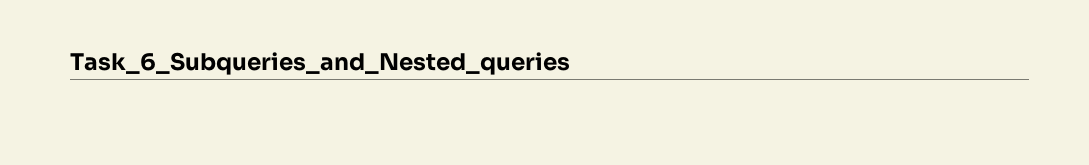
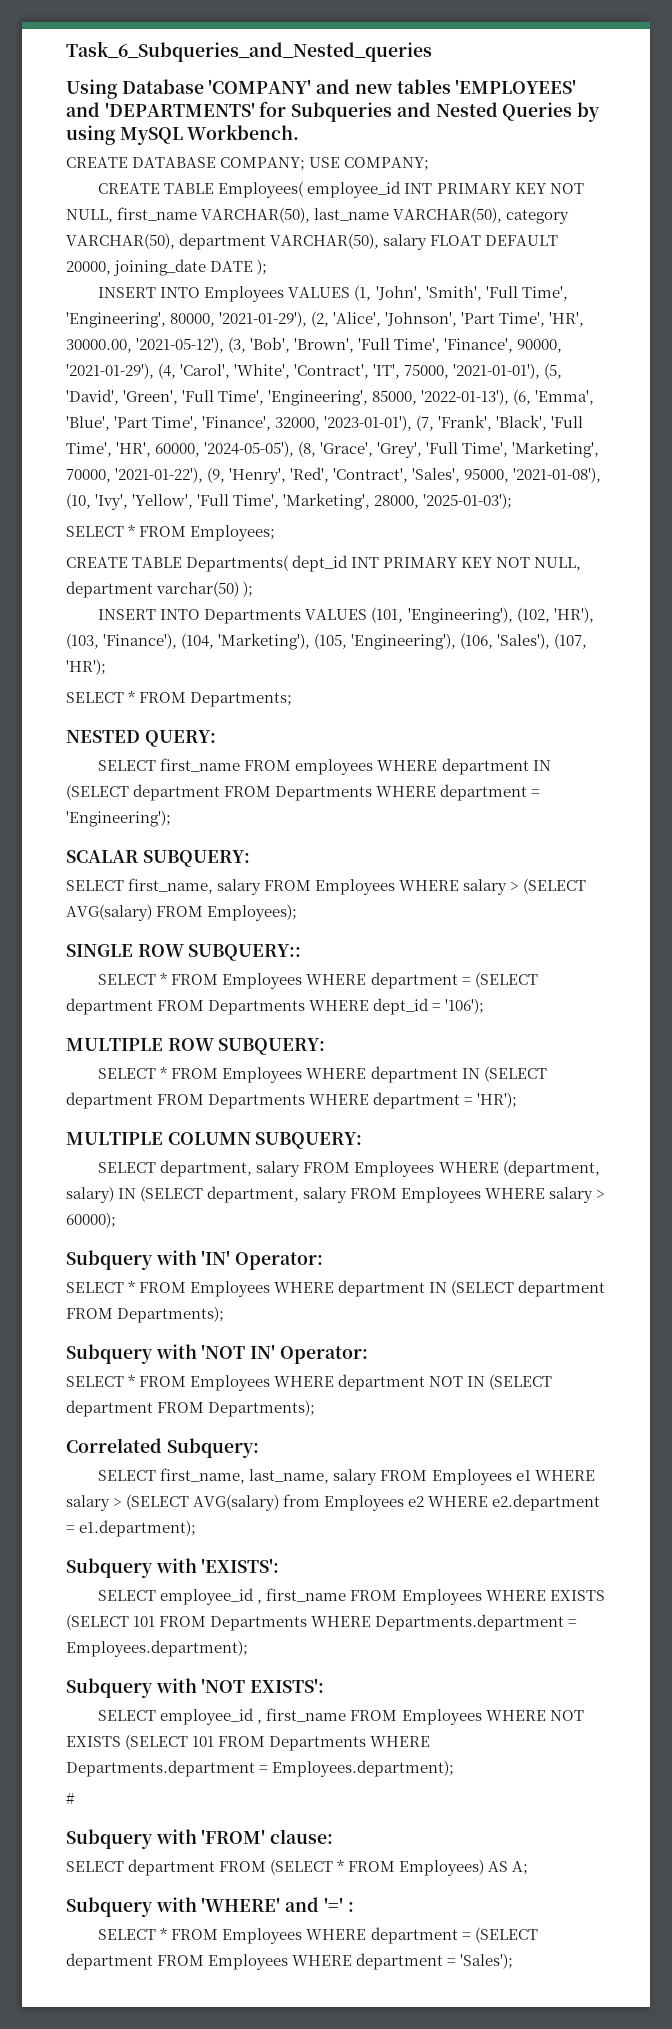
+ Using Database 'COMPANY' and new tables 'EMPLOYEES' and 'DEPARTMENTS' for Subqueries and Nested Queries by using MySQL Workbench.
+ CREATE DATABASE COMPANY; USE COMPANY;
+ CREATE TABLE Employees( employee_id INT PRIMARY KEY NOT NULL, first_name VARCHAR(50), last_name VARCHAR(50), category VARCHAR(50), department VARCHAR(50), salary FLOAT DEFAULT 20000, joining_date DATE );
+ INSERT INTO Employees VALUES (1, 'John', 'Smith', 'Full Time', 'Engineering', 80000, '2021-01-29'), (2, 'Alice', 'Johnson', 'Part Time', 'HR', 30000.00, '2021-05-12'), (3, 'Bob', 'Brown', 'Full Time', 'Finance', 90000, '2021-01-29'), (4, 'Carol', 'White', 'Contract', 'IT', 75000, '2021-01-01'), (5, 'David', 'Green', 'Full Time', 'Engineering', 85000, '2022-01-13'), (6, 'Emma', 'Blue', 'Part Time', 'Finance', 32000, '2023-01-01'), (7, 'Frank', 'Black', 'Full Time', 'HR', 60000, '2024-05-05'), (8, 'Grace', 'Grey', 'Full Time', 'Marketing', 70000, '2021-01-22'), (9, 'Henry', 'Red', 'Contract', 'Sales', 95000, '2021-01-08'), (10, 'Ivy', 'Yellow', 'Full Time', 'Marketing', 28000, '2025-01-03');
+ SELECT * FROM Employees;
+ CREATE TABLE Departments( dept_id INT PRIMARY KEY NOT NULL, department varchar(50) );
+ INSERT INTO Departments VALUES (101, 'Engineering'), (102, 'HR'), (103, 'Finance'), (104, 'Marketing'), (105, 'Engineering'), (106, 'Sales'), (107, 'HR');
+ SELECT * FROM Departments;
+ NESTED QUERY:
+ SELECT first_name FROM employees WHERE department IN (SELECT department FROM Departments WHERE department = 'Engineering');
+ SCALAR SUBQUERY:
+ SELECT first_name, salary FROM Employees WHERE salary > (SELECT AVG(salary) FROM Employees);
+ SINGLE ROW SUBQUERY::
+ SELECT * FROM Employees WHERE department = (SELECT department FROM Departments WHERE dept_id = '106');
+ MULTIPLE ROW SUBQUERY:
+ SELECT * FROM Employees WHERE department IN (SELECT department FROM Departments WHERE department = 'HR');
+ MULTIPLE COLUMN SUBQUERY:
+ SELECT department, salary FROM Employees WHERE (department, salary) IN (SELECT department, salary FROM Employees WHERE salary > 60000);
+ Subquery with 'IN' Operator:
+ SELECT * FROM Employees WHERE department IN (SELECT department FROM Departments);
+ Subquery with 'NOT IN' Operator:
+ SELECT * FROM Employees WHERE department NOT IN (SELECT department FROM Departments);
+ Correlated Subquery:
+ SELECT first_name, last_name, salary FROM Employees e1 WHERE salary > (SELECT AVG(salary) from Employees e2 WHERE e2.department = e1.department);
+ Subquery with 'EXISTS':
+ SELECT employee_id , first_name FROM Employees WHERE EXISTS (SELECT 101 FROM Departments WHERE Departments.department = Employees.department);
+ Subquery with 'NOT EXISTS':
+ SELECT employee_id , first_name FROM Employees WHERE NOT EXISTS (SELECT 101 FROM Departments WHERE Departments.department = Employees.department);
+ #
+ Subquery with 'FROM' clause:
+ SELECT department FROM (SELECT * FROM Employees) AS A;
+ Subquery with 'WHERE' and '=' :
+ SELECT * FROM Employees WHERE department = (SELECT department FROM Employees WHERE department = 'Sales');

